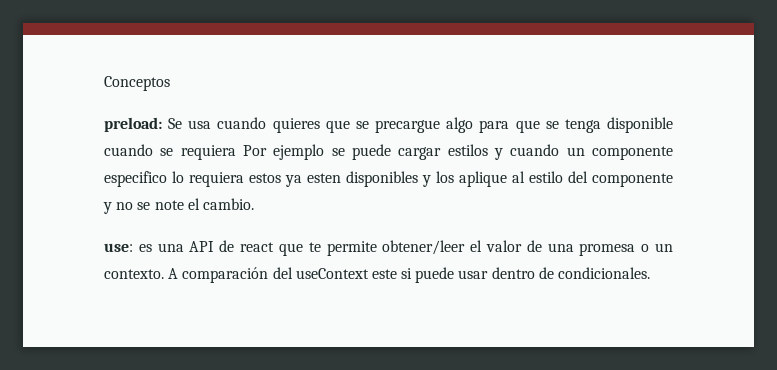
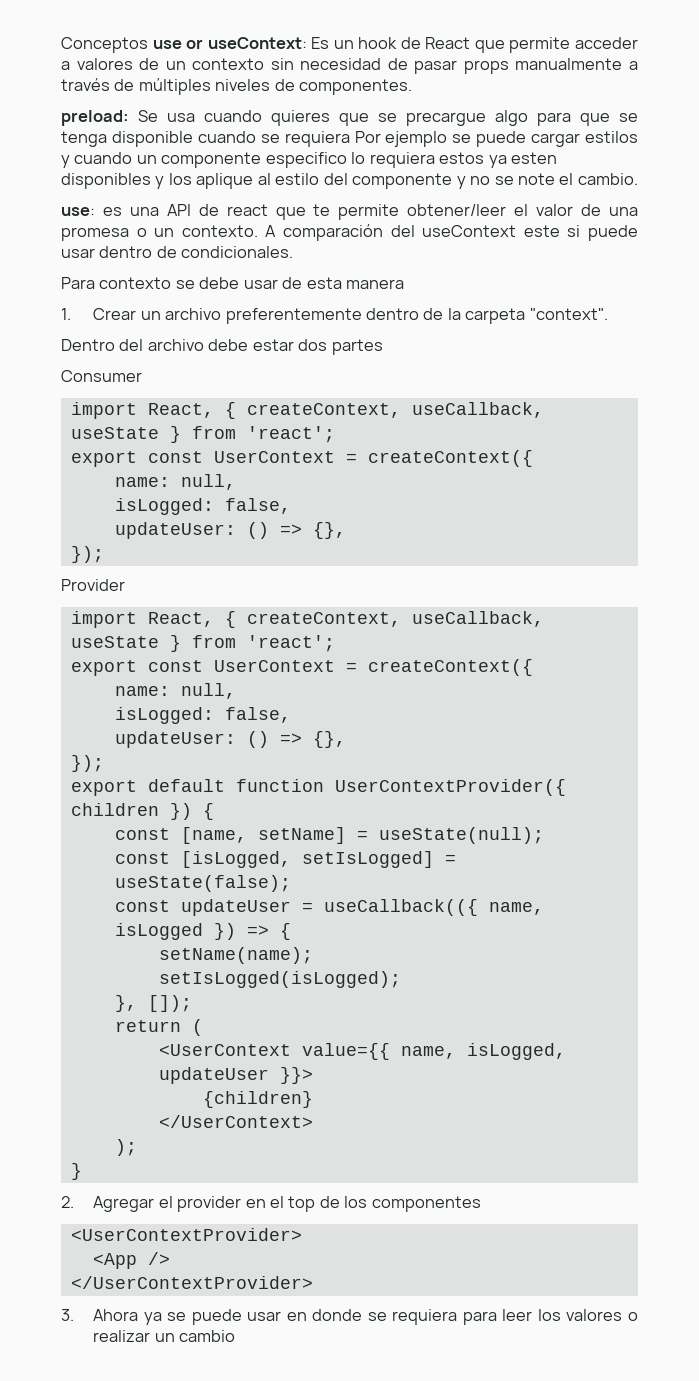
- Conceptos
+ Conceptos use or useContext: Es un hook de React que permite acceder a valores de un contexto sin necesidad de pasar props manualmente a través de múltiples niveles de componentes.
+ Para contexto se debe usar de esta manera
+ 1. Crear un archivo preferentemente dentro de la carpeta "context".
+ Dentro del archivo debe estar dos partes
+ Consumer
+ import React, { createContext, useCallback, useState } from 'react';
+ export const UserContext = createContext({
+ name: null,
+ isLogged: false,
+ updateUser: () => {},
+ });
+ Provider
+ import React, { createContext, useCallback, useState } from 'react';
+ export const UserContext = createContext({
+ name: null,
+ isLogged: false,
+ updateUser: () => {},
+ });
+ export default function UserContextProvider({ children }) {
+ const [name, setName] = useState(null);
+ const [isLogged, setIsLogged] = useState(false);
+ const updateUser = useCallback(({ name, isLogged }) => {
+ setName(name);
+ setIsLogged(isLogged);
+ }, []);
+ return (
+ <UserContext value={{ name, isLogged, updateUser }}>
+ {children}
+ </UserContext>
+ );
+ }
+ 2. Agregar el provider en el top de los componentes
+ <UserContextProvider>
+ <App />
+ </UserContextProvider>
+ 3. Ahora ya se puede usar en donde se requiera para leer los valores o realizar un cambio

